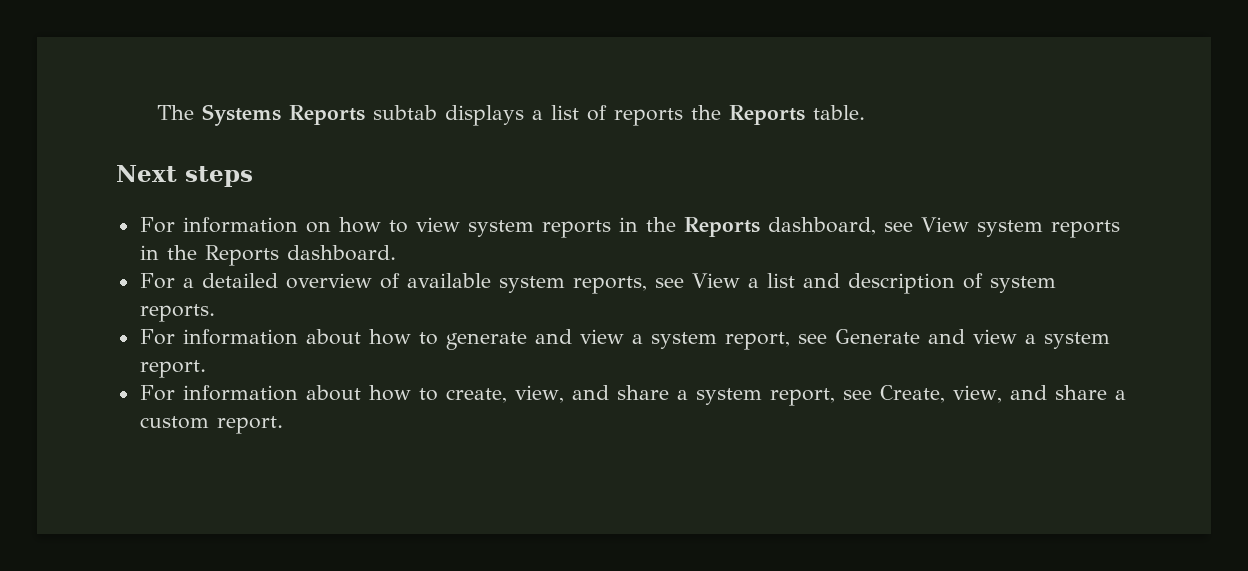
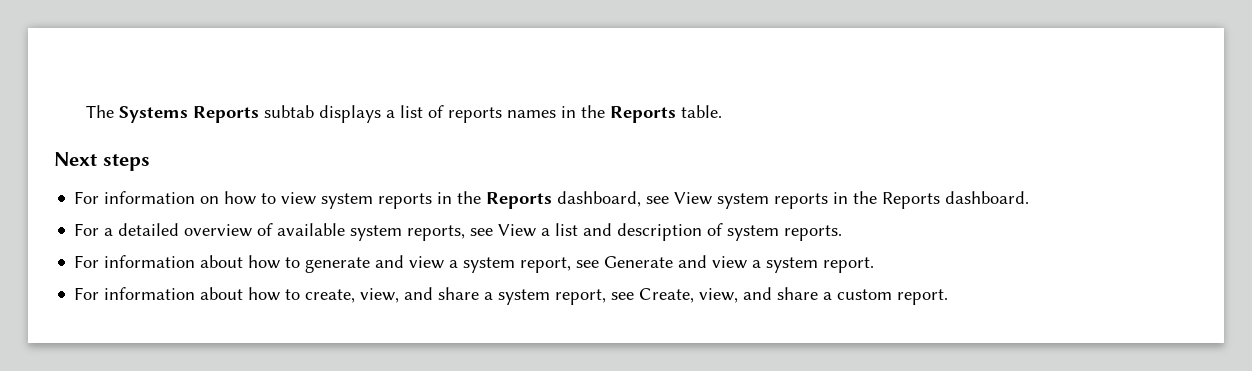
- The Systems Reports subtab displays a list of reports the Reports table.
+ The Systems Reports subtab displays a list of reports names in the Reports table.

